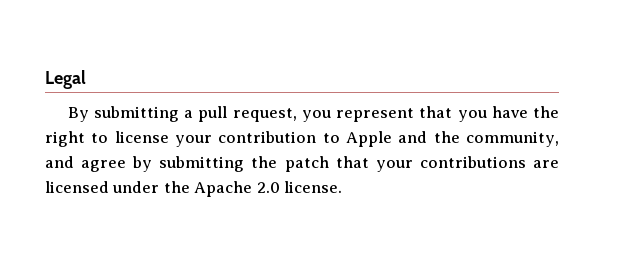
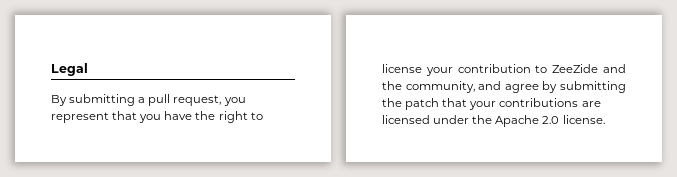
- By submitting a pull request, you represent that you have the right to license your contribution to Apple and the community, and agree by submitting the patch that your contributions are licensed under the Apache 2.0 license.
+ By submitting a pull request, you represent that you have the right to license your contribution to ZeeZide and the community, and agree by submitting the patch that your contributions are licensed under the Apache 2.0 license.

